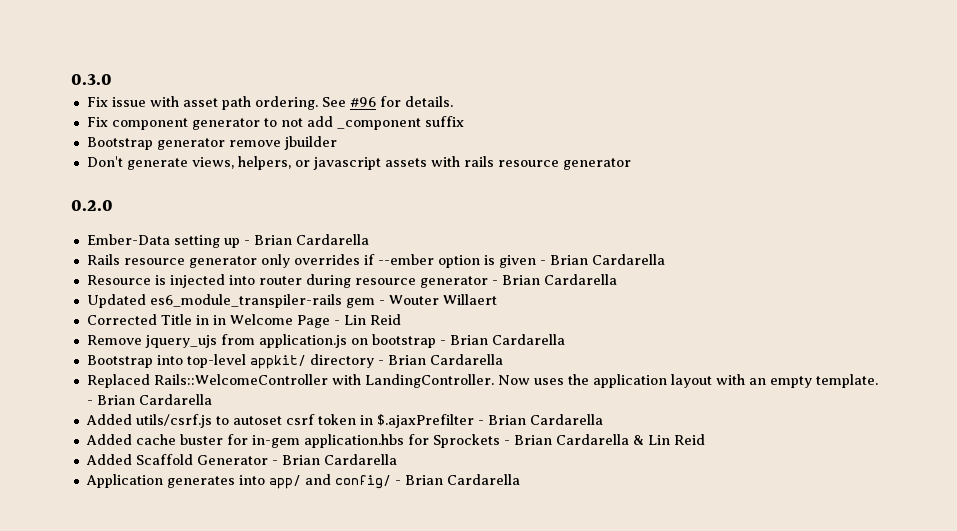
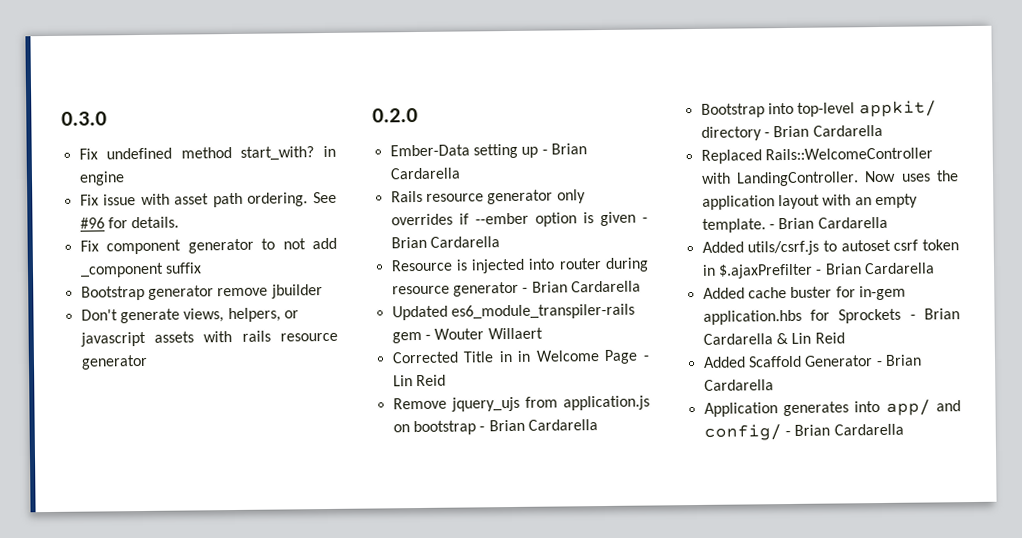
+ Fix undefined method start_with? in engine

